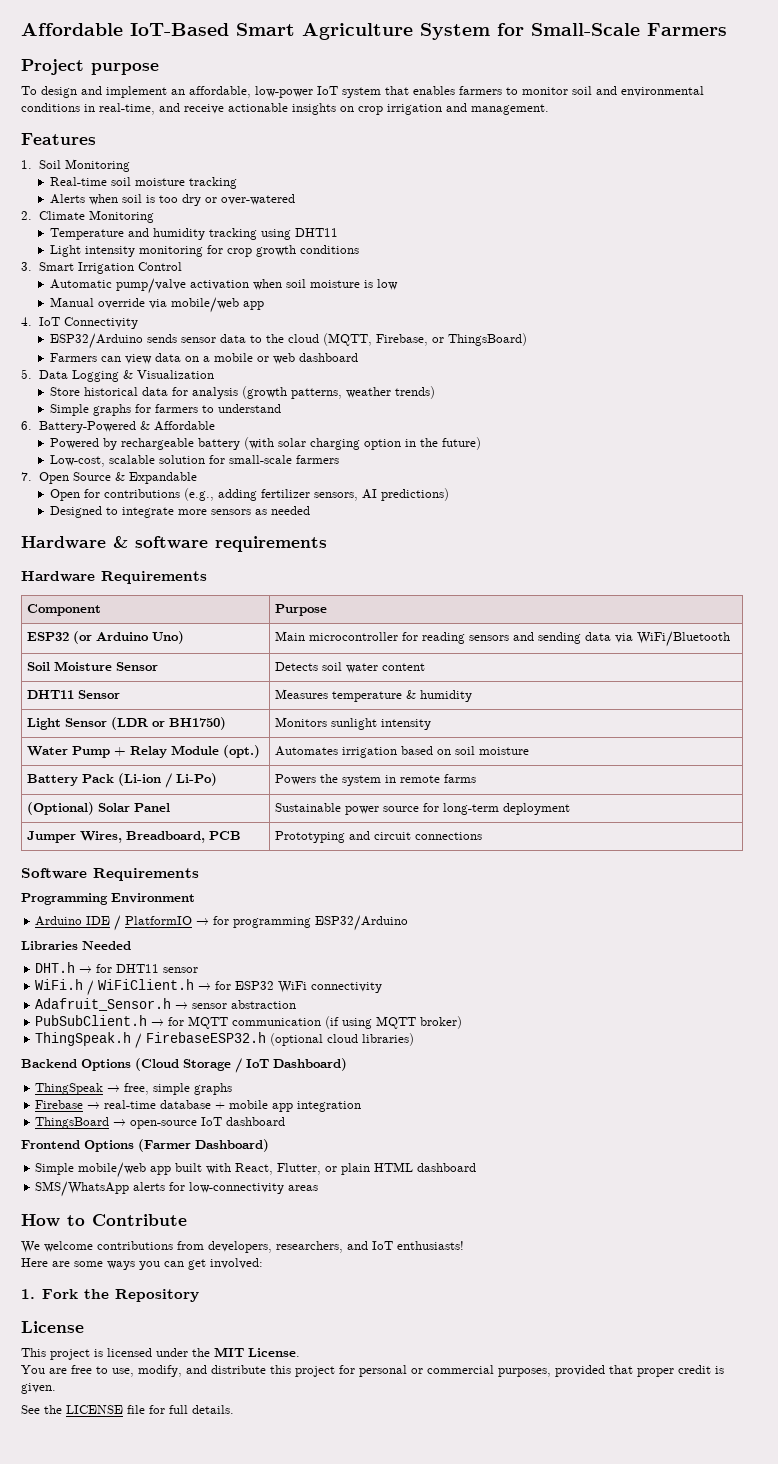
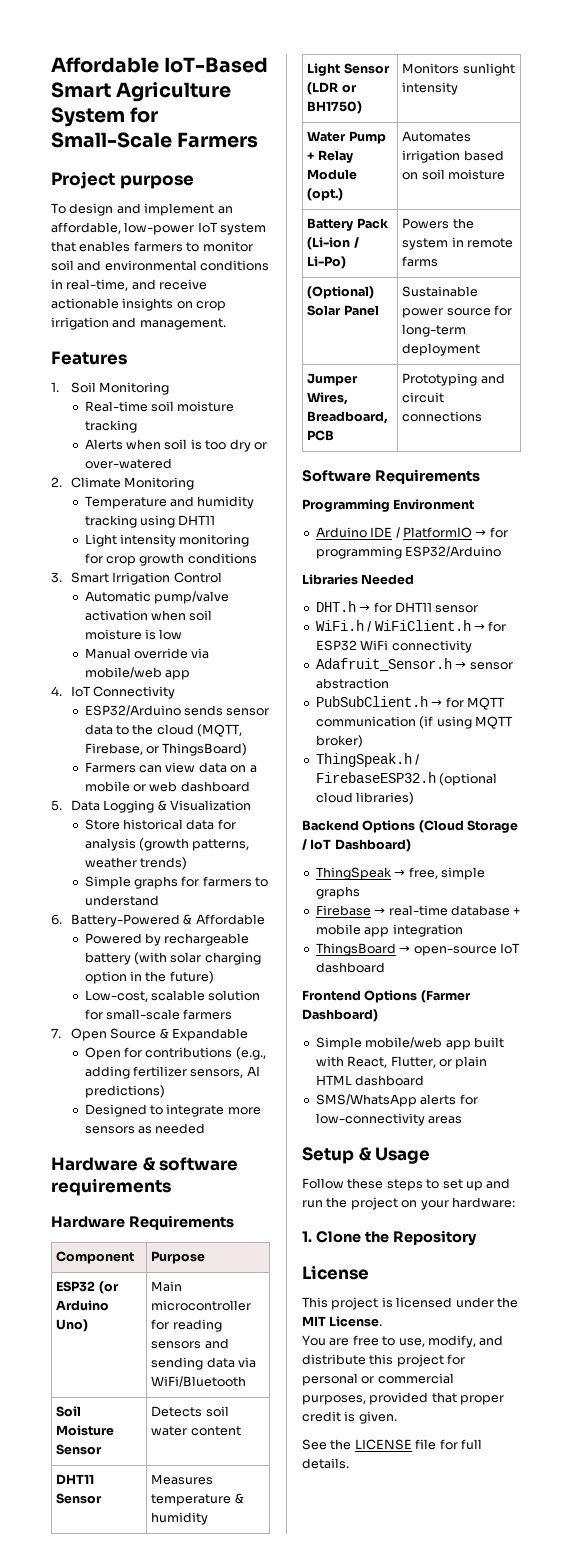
- How to Contribute
- We welcome contributions from developers, researchers, and IoT enthusiasts!
- Here are some ways you can get involved:
- 1. Fork the Repository
+ Setup & Usage
+ Follow these steps to set up and run the project on your hardware:
+ 1. Clone the Repository

